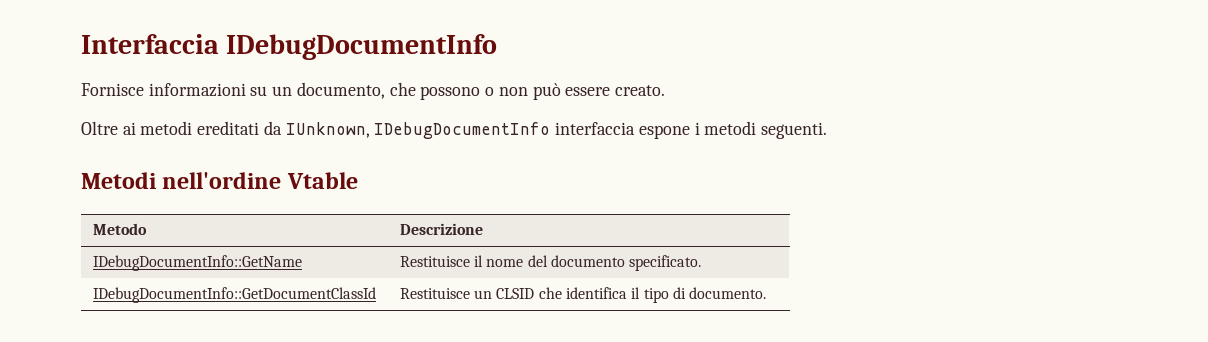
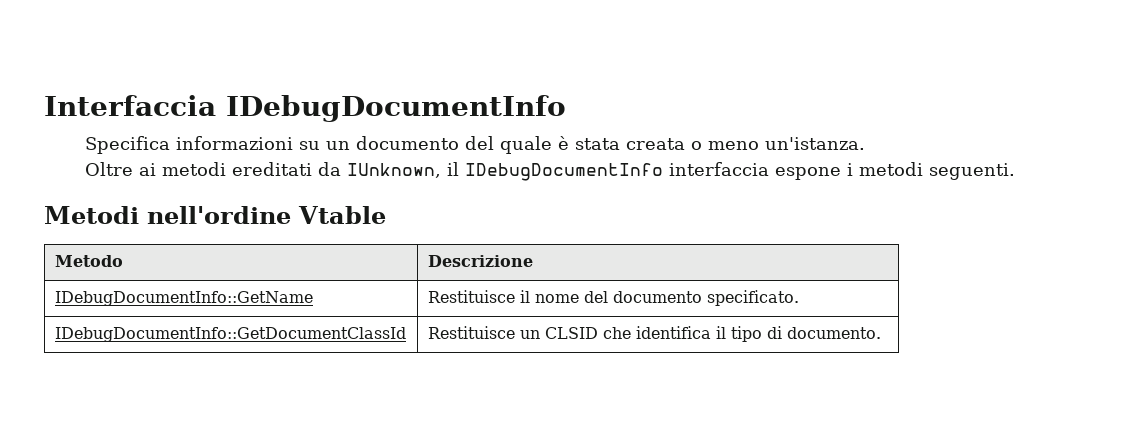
- Fornisce informazioni su un documento, che possono o non può essere creato.
+ Specifica informazioni su un documento del quale è stata creata o meno un'istanza.
- Oltre ai metodi ereditati da IUnknown, IDebugDocumentInfo interfaccia espone i metodi seguenti.
+ Oltre ai metodi ereditati da IUnknown, il IDebugDocumentInfo interfaccia espone i metodi seguenti.

